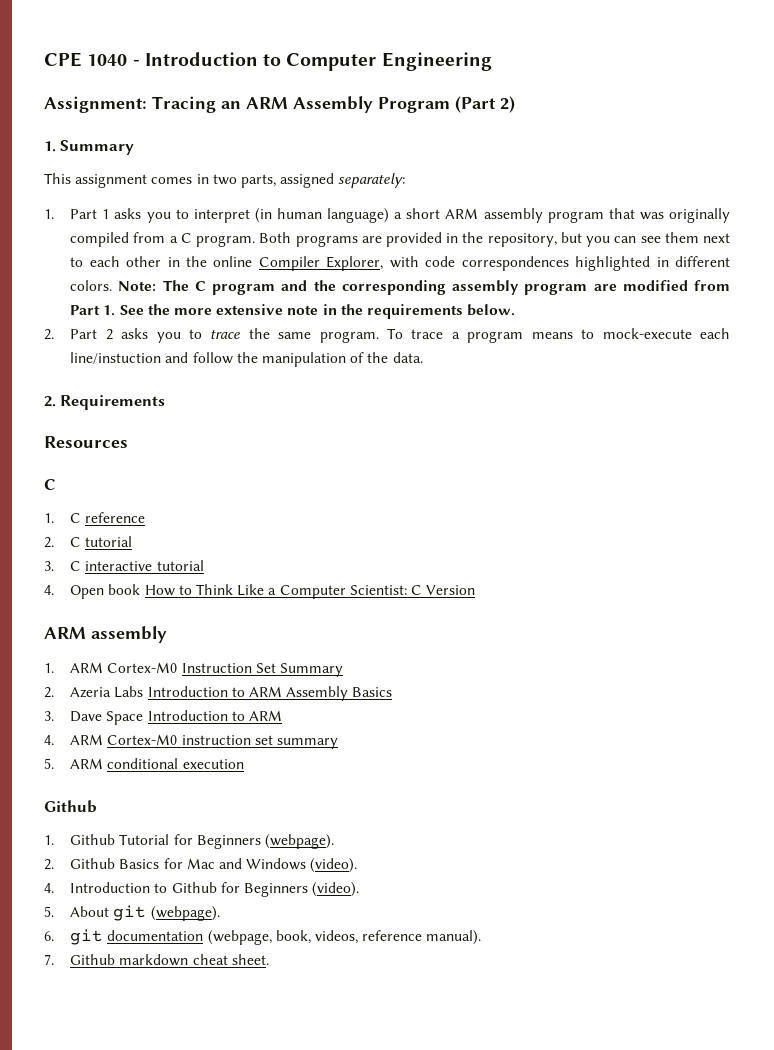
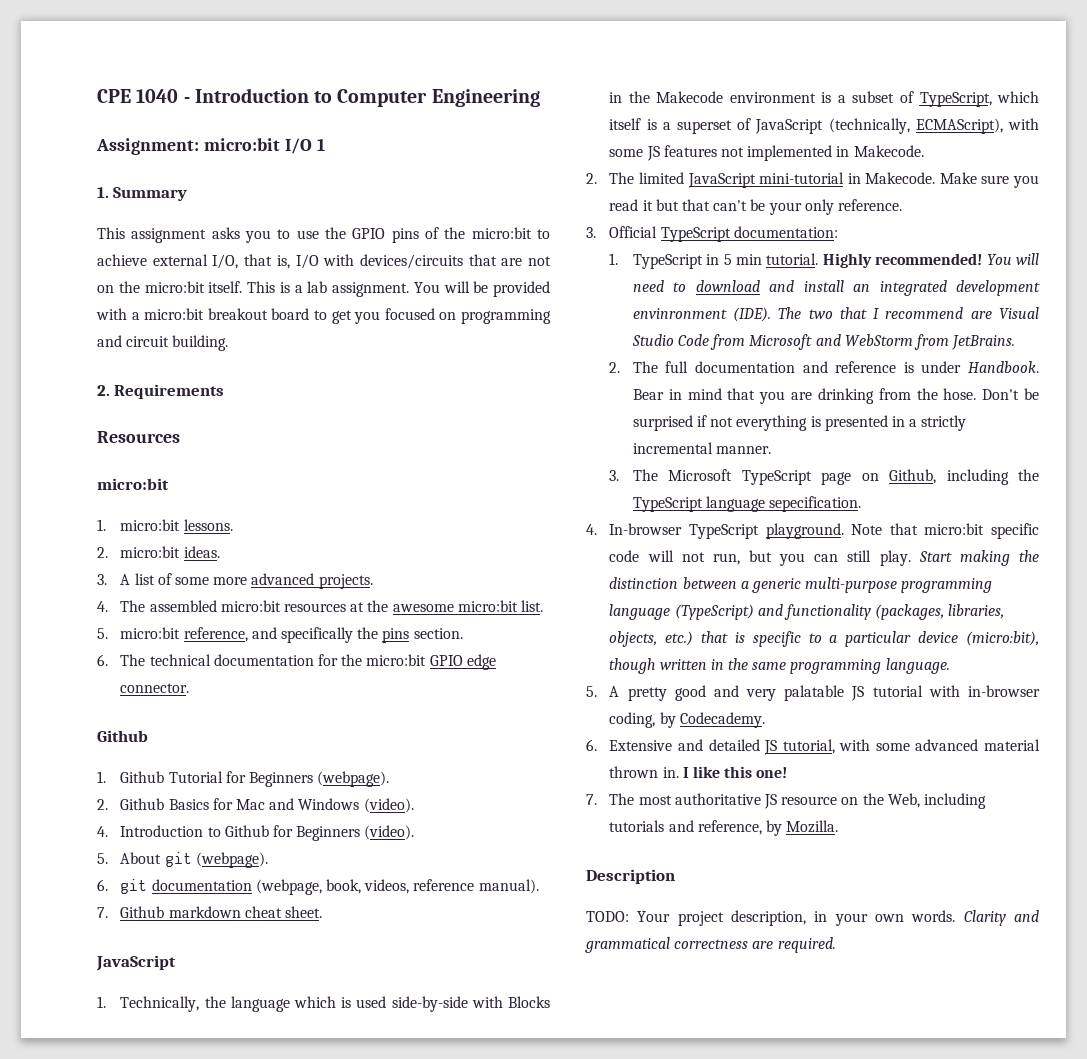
- Assignment: Tracing an ARM Assembly Program (Part 2)
+ Assignment: micro:bit I/O 1
  1. Summary
- This assignment comes in two parts, assigned separately:
- 1. Part 1 asks you to interpret (in human language) a short ARM assembly program that was originally compiled from a C program. Both programs are provided in the repository, but you can see them next to each other in the online Compiler Explorer, with code correspondences highlighted in different colors. Note: The C program and the corresponding assembly program are modified from Part 1. See the more extensive note in the requirements below.
- 2. Part 2 asks you to trace the same program. To trace a program means to mock-execute each line/instuction and follow the manipulation of the data.
+ This assignment asks you to use the GPIO pins of the micro:bit to achieve external I/O, that is, I/O with devices/circuits that are not on the micro:bit itself. This is a lab assignment. You will be provided with a micro:bit breakout board to get you focused on programming and circuit building.
  Resources
- C
- 1. C reference
- 2. C tutorial
- 3. C interactive tutorial
- 4. Open book How to Think Like a Computer Scientist: C Version
- ARM assembly
- 1. ARM Cortex-M0 Instruction Set Summary
- 2. Azeria Labs Introduction to ARM Assembly Basics
- 3. Dave Space Introduction to ARM
- 4. ARM Cortex-M0 instruction set summary
- 5. ARM conditional execution
+ micro:bit
+ 1. micro:bit lessons.
+ 2. micro:bit ideas.
+ 3. A list of some more advanced projects.
+ 4. The assembled micro:bit resources at the awesome micro:bit list.
+ 5. micro:bit reference, and specifically the pins section.
+ 6. The technical documentation for the micro:bit GPIO edge connector.
  7. Github markdown cheat sheet.
+ JavaScript
+ 1. Technically, the language which is used side-by-side with Blocks in the Makecode environment is a subset of TypeScript, which itself is a superset of JavaScript (technically, ECMAScript), with some JS features not implemented in Makecode.
+ 2. The limited JavaScript mini-tutorial in Makecode. Make sure you read it but that can't be your only reference.
+ 3. Official TypeScript documentation:
+ 1. TypeScript in 5 min tutorial. Highly recommended! You will need to download and install an integrated development envinronment (IDE). The two that I recommend are Visual Studio Code from Microsoft and WebStorm from JetBrains.
+ 2. The full documentation and reference is under Handbook. Bear in mind that you are drinking from the hose. Don't be surprised if not everything is presented in a strictly incremental manner.
+ 3. The Microsoft TypeScript page on Github, including the TypeScript language sepecification.
+ 4. In-browser TypeScript playground. Note that micro:bit specific code will not run, but you can still play. Start making the distinction between a generic multi-purpose programming language (TypeScript) and functionality (packages, libraries, objects, etc.) that is specific to a particular device (micro:bit), though written in the same programming language.
+ 5. A pretty good and very palatable JS tutorial with in-browser coding, by Codecademy.
+ 6. Extensive and detailed JS tutorial, with some advanced material thrown in. I like this one!
+ 7. The most authoritative JS resource on the Web, including tutorials and reference, by Mozilla.
+ Description
+ TODO: Your project description, in your own words. Clarity and grammatical correctness are required.

